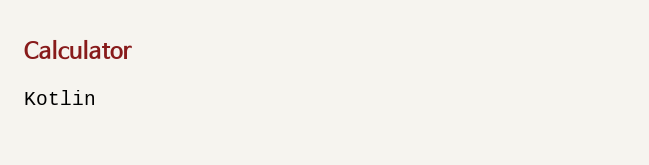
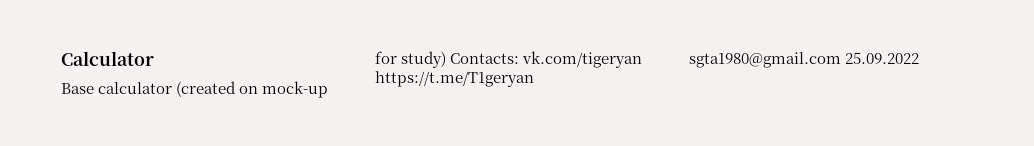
- Kotlin
+ Base calculator (created on mock-up for study) Contacts: vk.com/tigeryan https://t.me/T1geryan sgta1980@gmail.com 25.09.2022

